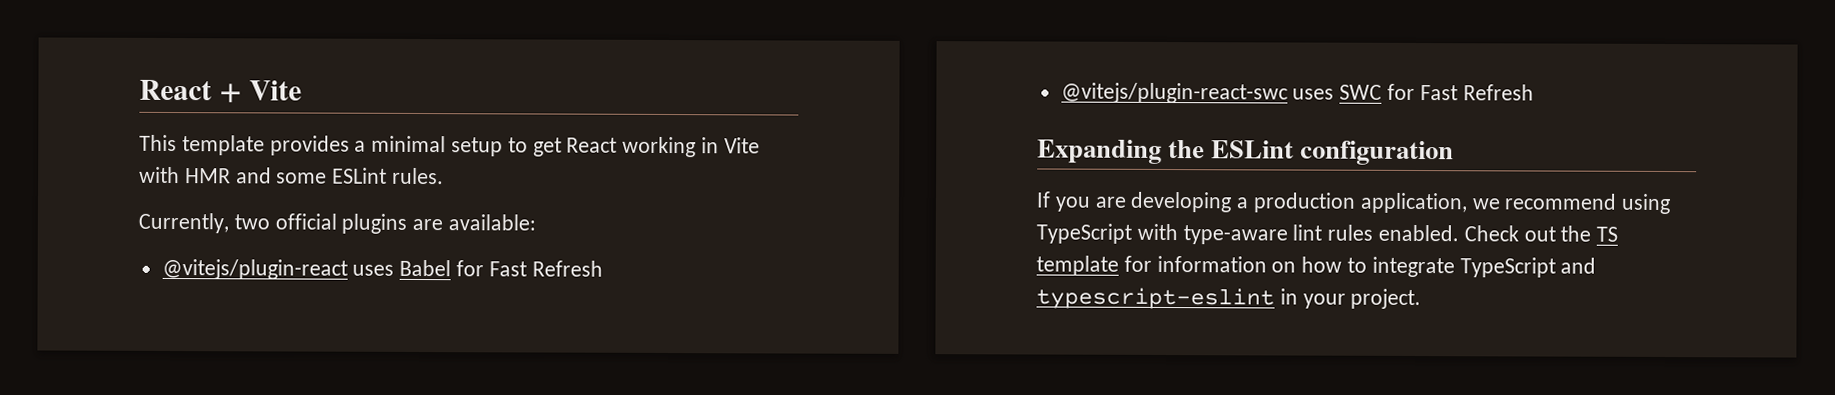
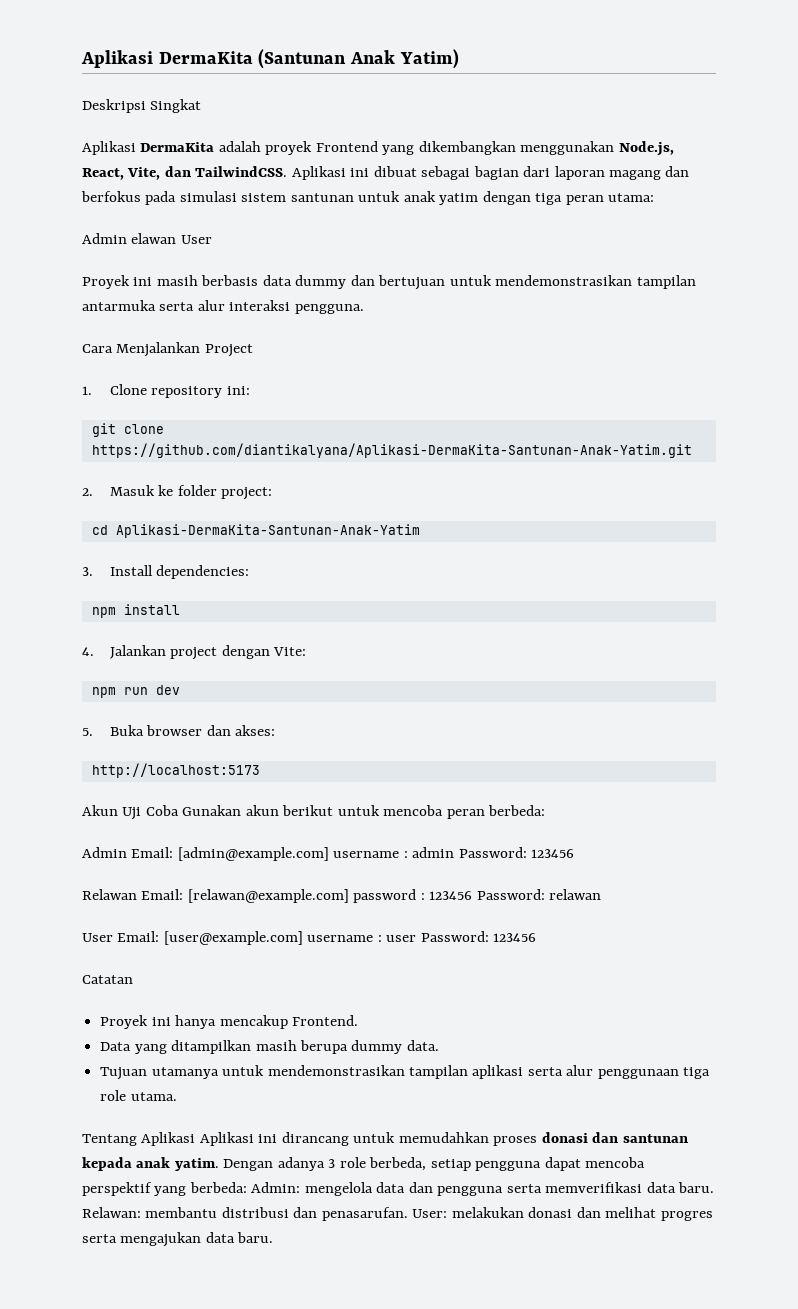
- React + Vite
- This template provides a minimal setup to get React working in Vite with HMR and some ESLint rules.
- Currently, two official plugins are available:
- @vitejs/plugin-react uses Babel for Fast Refresh
- @vitejs/plugin-react-swc uses SWC for Fast Refresh
- Expanding the ESLint configuration
- If you are developing a production application, we recommend using TypeScript with type-aware lint rules enabled. Check out the TS template for information on how to integrate TypeScript and typescript-eslint in your project.
+ Aplikasi DermaKita (Santunan Anak Yatim)
+ Deskripsi Singkat
+ Aplikasi DermaKita adalah proyek Frontend yang dikembangkan menggunakan Node.js, React, Vite, dan TailwindCSS. Aplikasi ini dibuat sebagai bagian dari laporan magang dan berfokus pada simulasi sistem santunan untuk anak yatim dengan tiga peran utama:
+ Admin elawan User
+ Proyek ini masih berbasis data dummy dan bertujuan untuk mendemonstrasikan tampilan antarmuka serta alur interaksi pengguna.
+ Cara Menjalankan Project
+ 1. Clone repository ini:
+ git clone https://github.com/diantikalyana/Aplikasi-DermaKita-Santunan-Anak-Yatim.git
+ 2. Masuk ke folder project:
+ cd Aplikasi-DermaKita-Santunan-Anak-Yatim
+ 3. Install dependencies:
+ npm install
+ 4. Jalankan project dengan Vite:
+ npm run dev
+ 5. Buka browser dan akses:
+ http://localhost:5173
+ Akun Uji Coba Gunakan akun berikut untuk mencoba peran berbeda:
+ Admin Email: [admin@example.com] username : admin Password: 123456
+ Relawan Email: [relawan@example.com] password : 123456 Password: relawan
+ User Email: [user@example.com] username : user Password: 123456
+ Catatan
+ Proyek ini hanya mencakup Frontend.
+ Data yang ditampilkan masih berupa dummy data.
+ Tujuan utamanya untuk mendemonstrasikan tampilan aplikasi serta alur penggunaan tiga role utama.
+ Tentang Aplikasi Aplikasi ini dirancang untuk memudahkan proses donasi dan santunan kepada anak yatim. Dengan adanya 3 role berbeda, setiap pengguna dapat mencoba perspektif yang berbeda: Admin: mengelola data dan pengguna serta memverifikasi data baru. Relawan: membantu distribusi dan penasarufan. User: melakukan donasi dan melihat progres serta mengajukan data baru.

